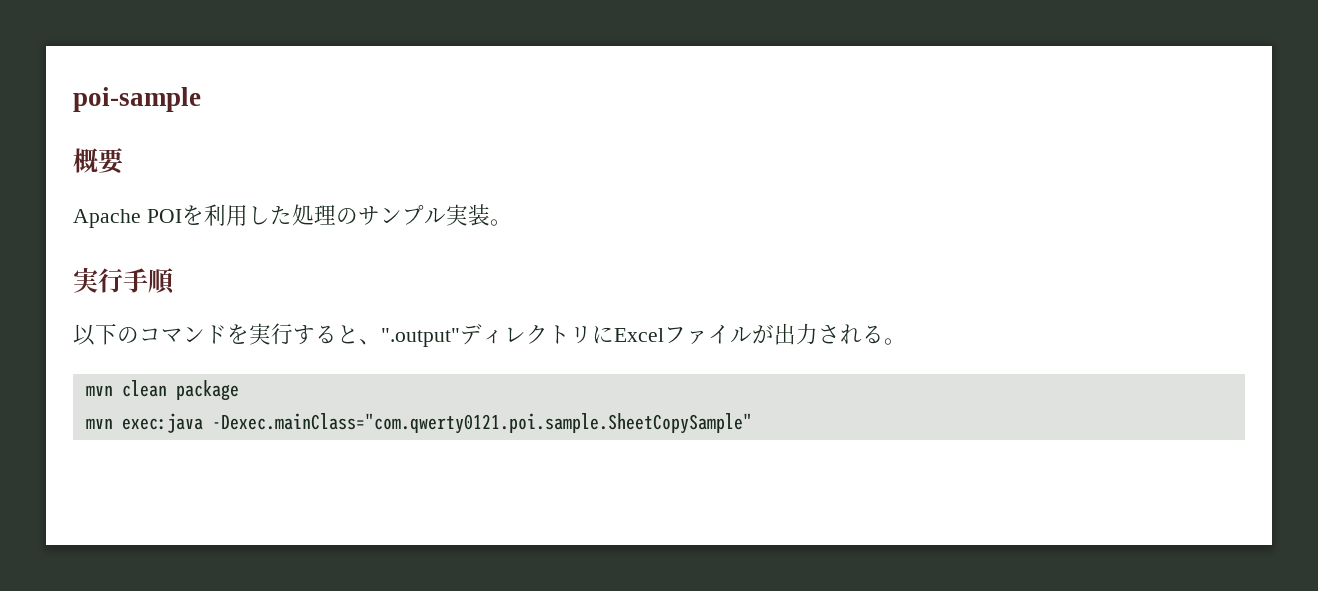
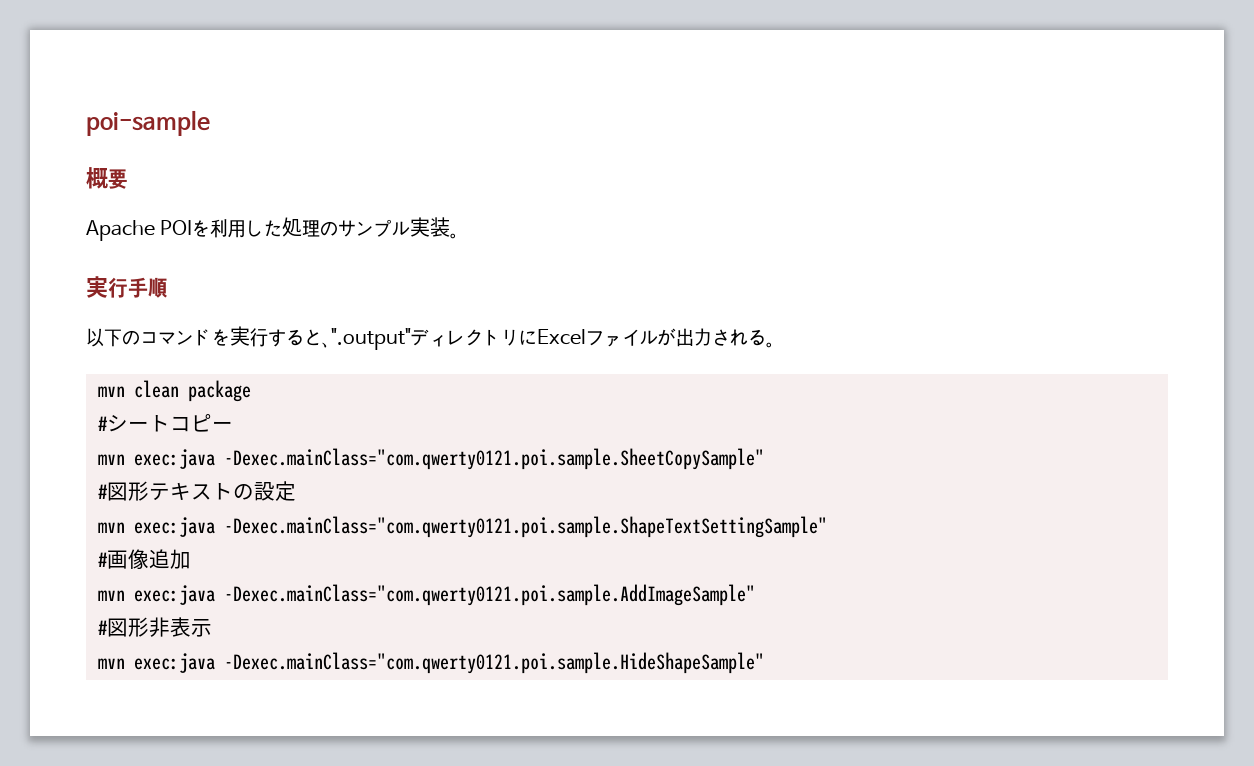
+ #シートコピー
+ #図形テキストの設定
+ mvn exec:java -Dexec.mainClass="com.qwerty0121.poi.sample.ShapeTextSettingSample"
+ #画像追加
+ mvn exec:java -Dexec.mainClass="com.qwerty0121.poi.sample.AddImageSample"
+ #図形非表示
+ mvn exec:java -Dexec.mainClass="com.qwerty0121.poi.sample.HideShapeSample"

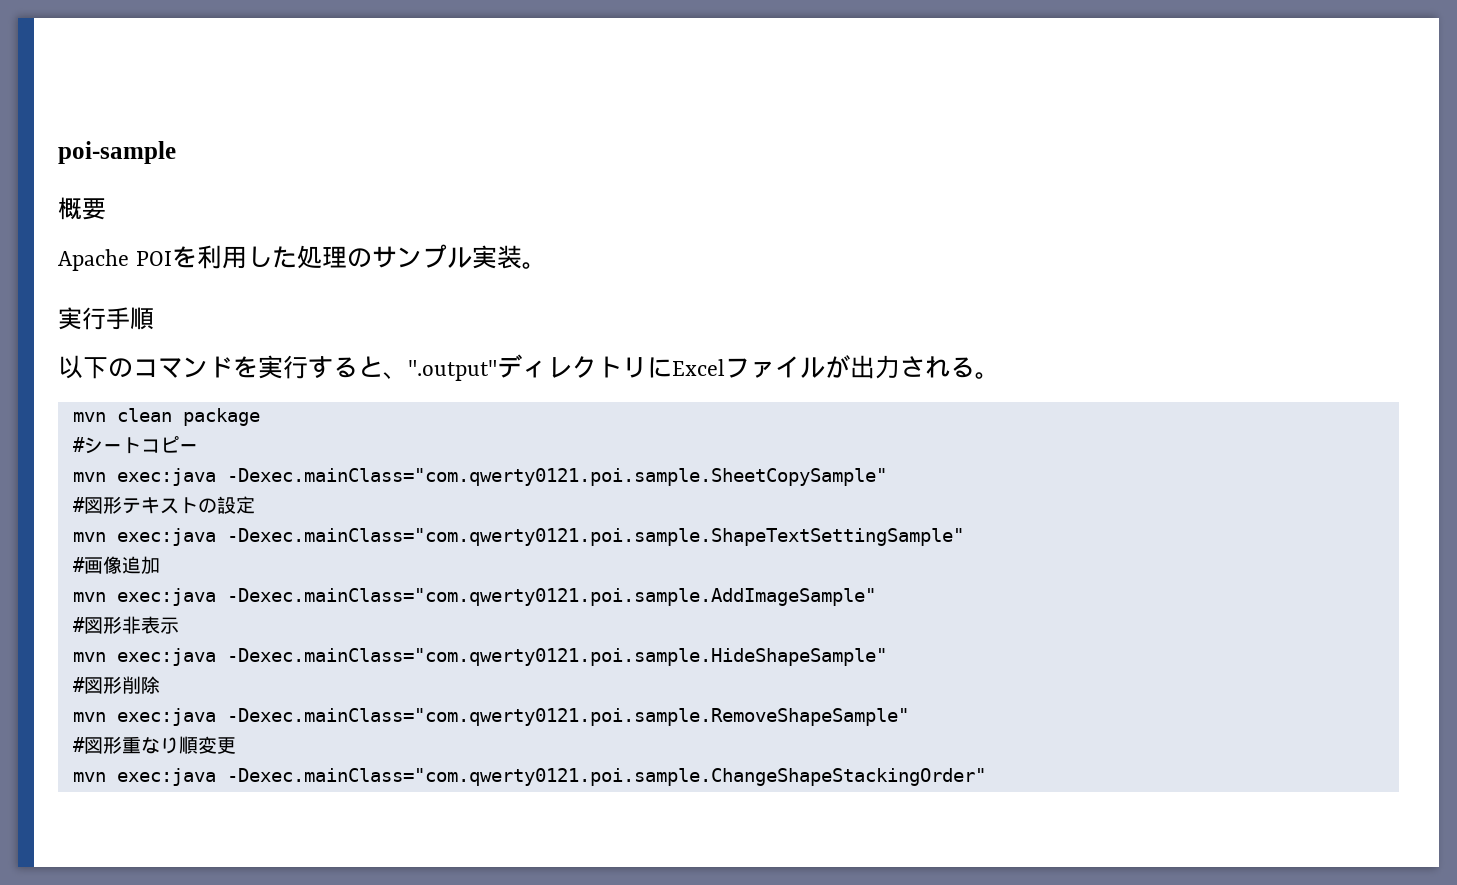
+ #図形削除
+ mvn exec:java -Dexec.mainClass="com.qwerty0121.poi.sample.RemoveShapeSample"
+ #図形重なり順変更
+ mvn exec:java -Dexec.mainClass="com.qwerty0121.poi.sample.ChangeShapeStackingOrder"

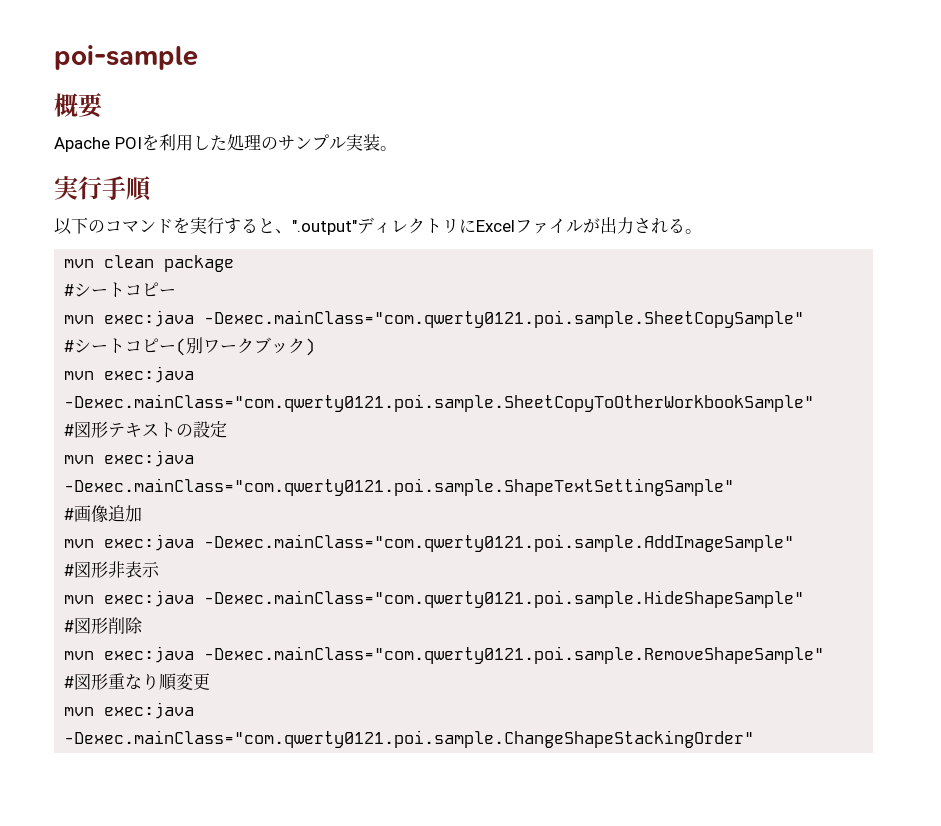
+ #シートコピー(別ワークブック)
+ mvn exec:java -Dexec.mainClass="com.qwerty0121.poi.sample.SheetCopyToOtherWorkbookSample"

